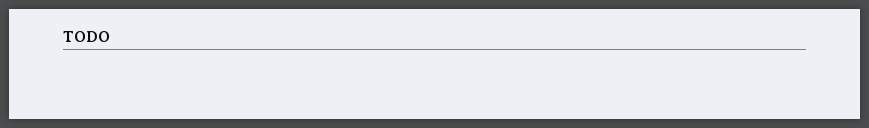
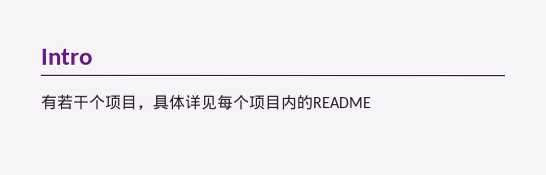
- TODO
+ Intro
+ 有若干个项目，具体详见每个项目内的README

